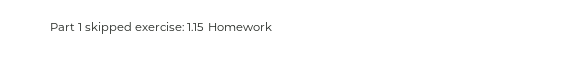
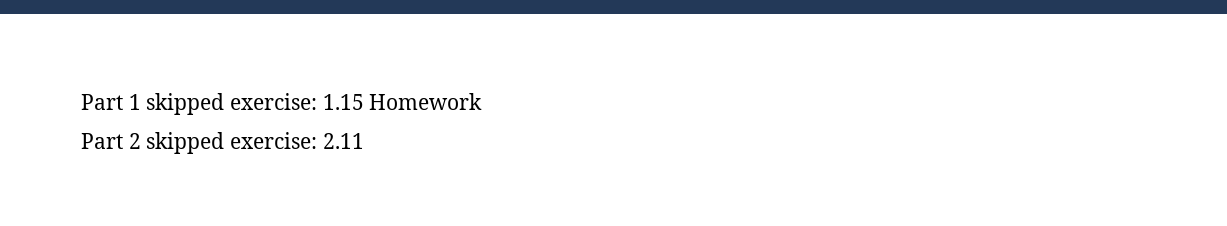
+ Part 2 skipped exercise: 2.11

